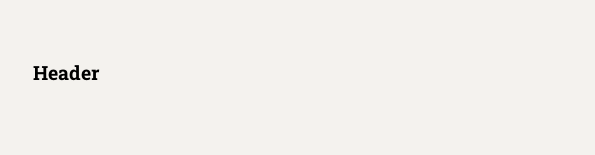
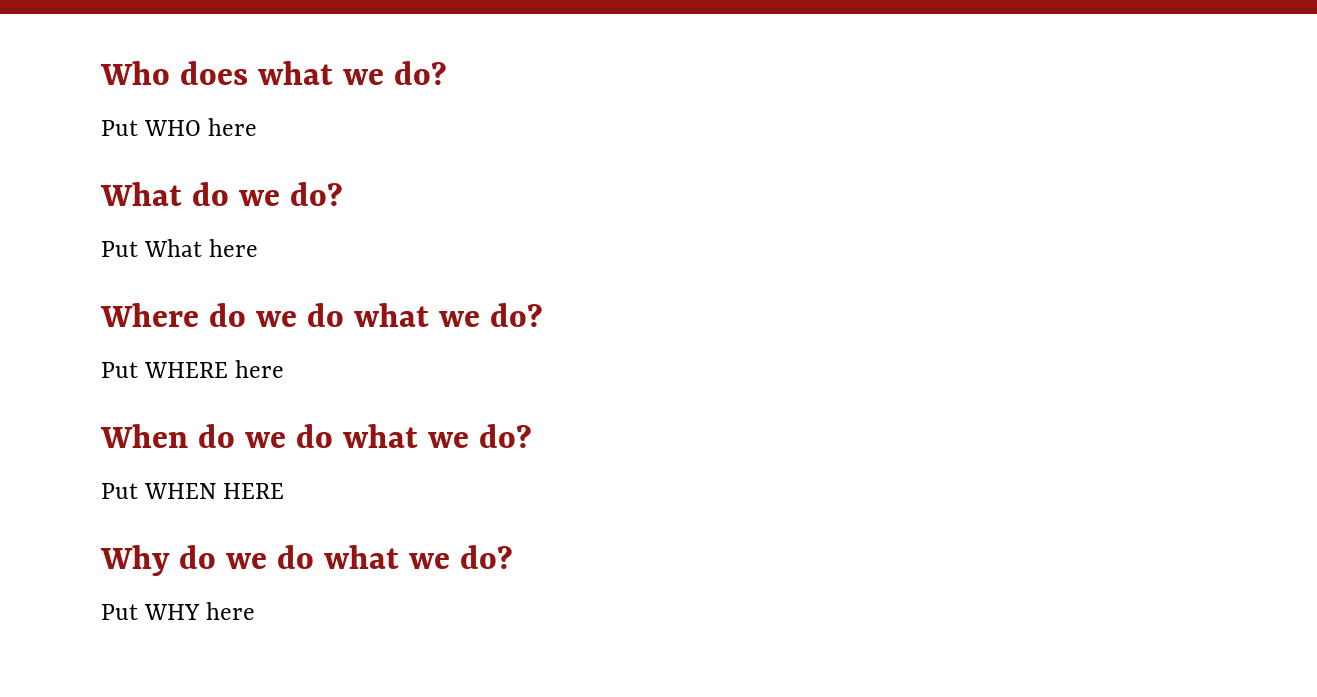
- Header
+ Who does what we do?
+ Put WHO here
+ What do we do?
+ Put What here
+ Where do we do what we do?
+ Put WHERE here
+ When do we do what we do?
+ Put WHEN HERE
+ Why do we do what we do?
+ Put WHY here

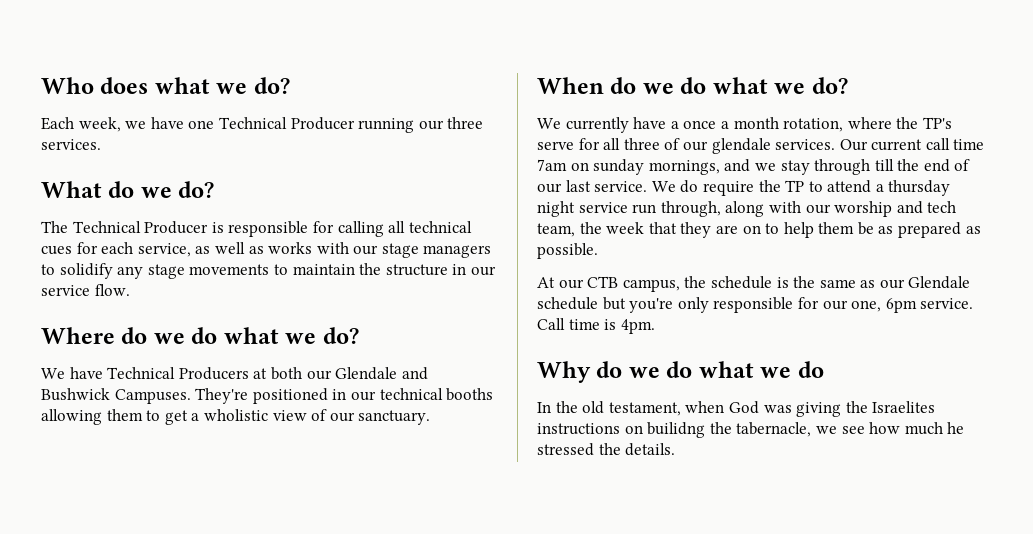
- Put WHO here
+ Each week, we have one Technical Producer running our three services.
  What do we do?
- Put What here
+ The Technical Producer is responsible for calling all technical cues for each service, as well as works with our stage managers to solidify any stage movements to maintain the structure in our service flow.
- Put WHERE here
+ We have Technical Producers at both our Glendale and Bushwick Campuses. They're positioned in our technical booths allowing them to get a wholistic view of our sanctuary.
- Put WHEN HERE
+ We currently have a once a month rotation, where the TP's serve for all three of our glendale services. Our current call time 7am on sunday mornings, and we stay through till the end of our last service. We do require the TP to attend a thursday night service run through, along with our worship and tech team, the week that they are on to help them be as prepared as possible.
+ At our CTB campus, the schedule is the same as our Glendale schedule but you're only responsible for our one, 6pm service. Call time is 4pm.
- Why do we do what we do?
- Put WHY here
+ Why do we do what we do
+ In the old testament, when God was giving the Israelites instructions on builidng the tabernacle, we see how much he stressed the details.

